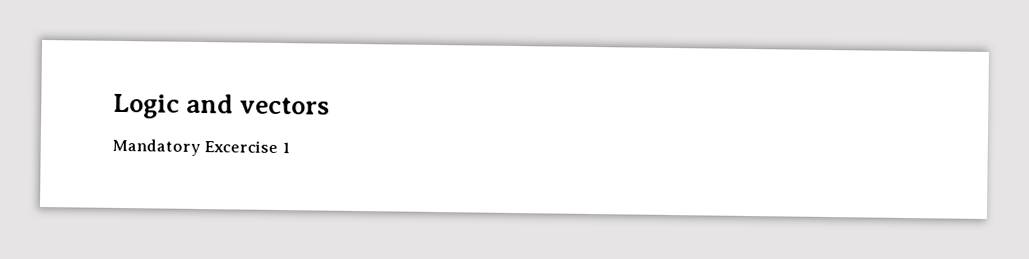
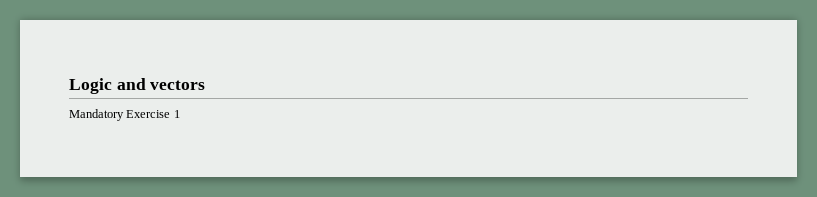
- Mandatory Excercise 1
+ Mandatory Exercise 1

